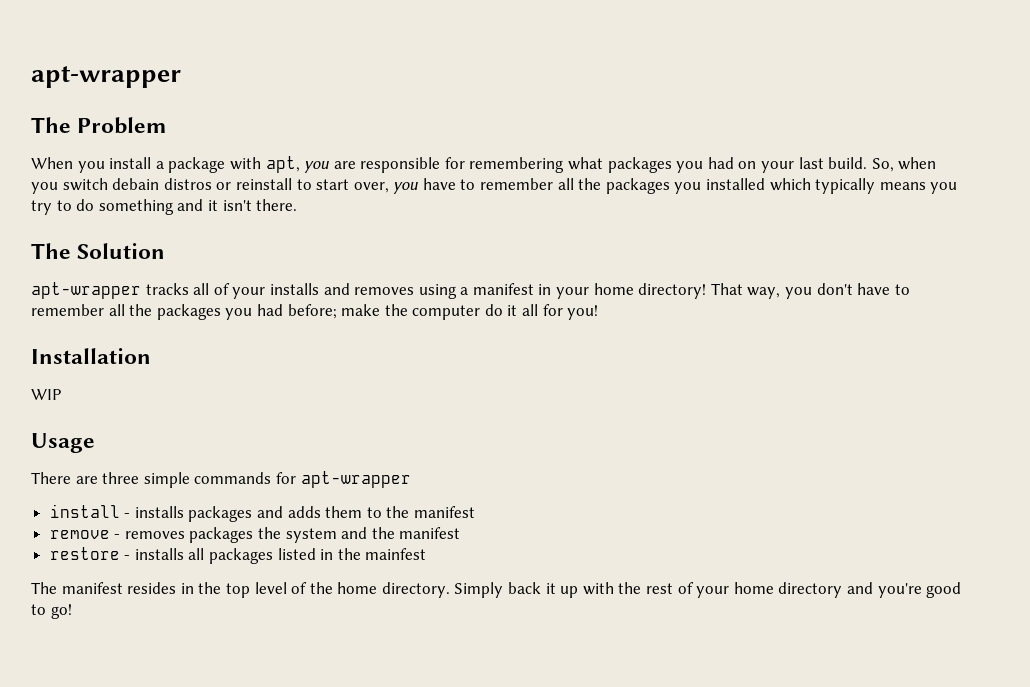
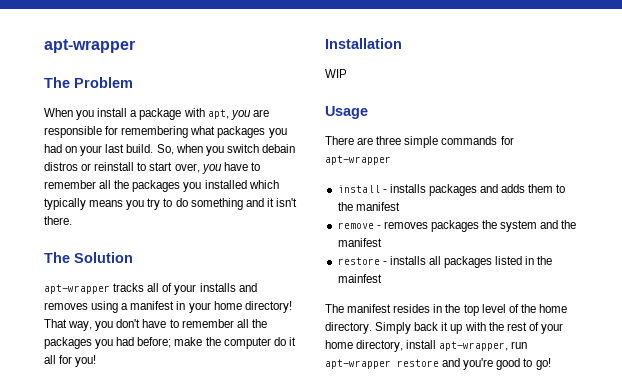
- Simply back it up with the rest of your home directory and you're good to go!
+ Simply back it up with the rest of your home directory, install apt-wrapper, run apt-wrapper restore and you're good to go!

